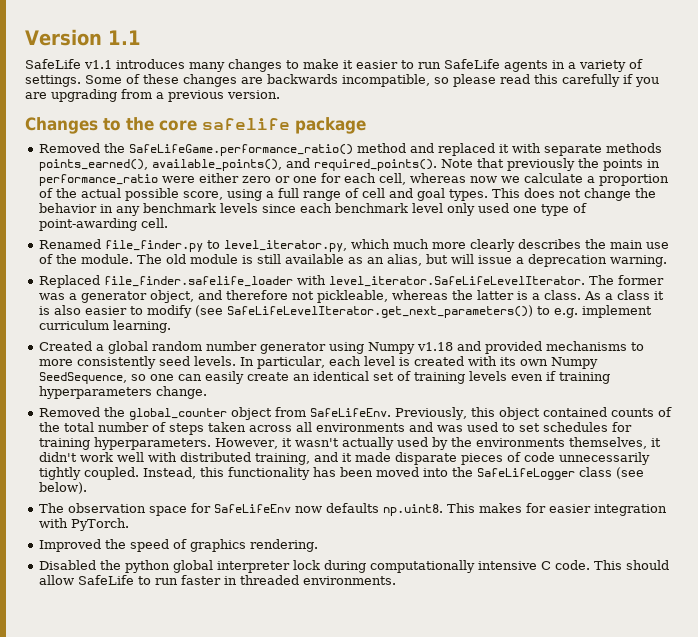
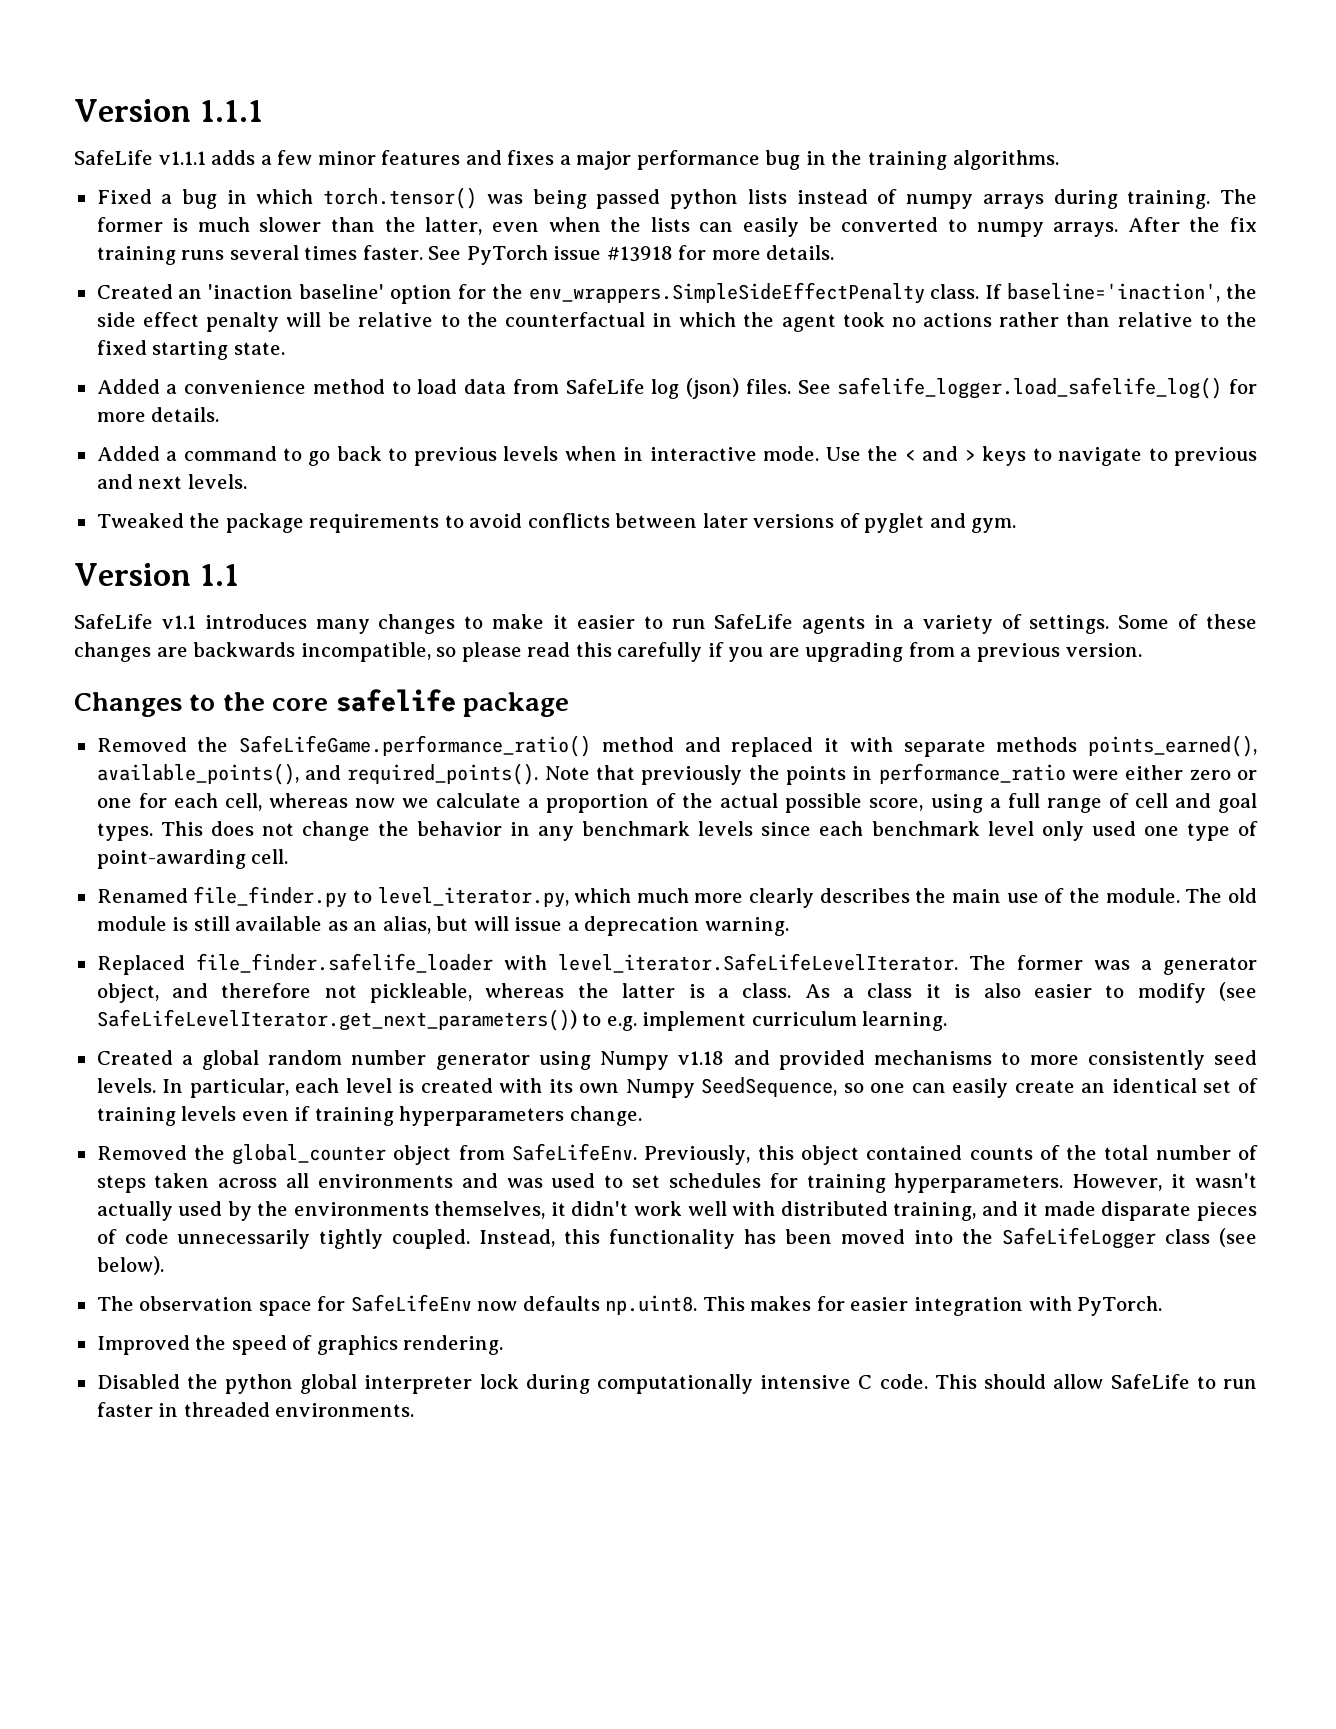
+ Version 1.1.1
+ SafeLife v1.1.1 adds a few minor features and fixes a major performance bug in the training algorithms.
+ Fixed a bug in which torch.tensor() was being passed python lists instead of numpy arrays during training. The former is much slower than the latter, even when the lists can easily be converted to numpy arrays. After the fix training runs several times faster. See PyTorch issue #13918 for more details.
+ Created an 'inaction baseline' option for the env_wrappers.SimpleSideEffectPenalty class. If baseline='inaction', the side effect penalty will be relative to the counterfactual in which the agent took no actions rather than relative to the fixed starting state.
+ Added a convenience method to load data from SafeLife log (json) files. See safelife_logger.load_safelife_log() for more details.
+ Added a command to go back to previous levels when in interactive mode. Use the < and > keys to navigate to previous and next levels.
+ Tweaked the package requirements to avoid conflicts between later versions of pyglet and gym.

